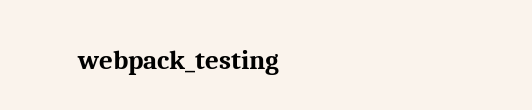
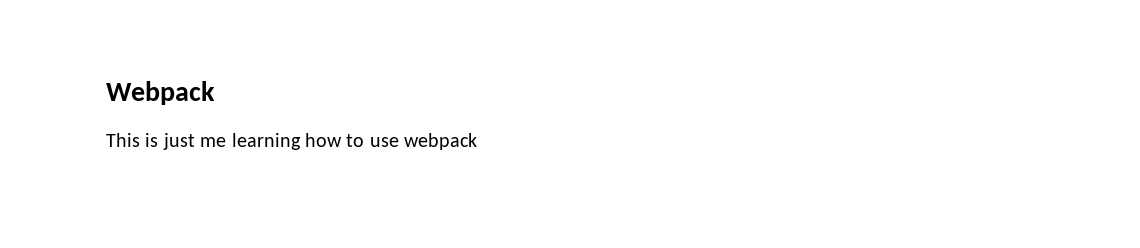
- webpack_testing
+ Webpack
+ This is just me learning how to use webpack

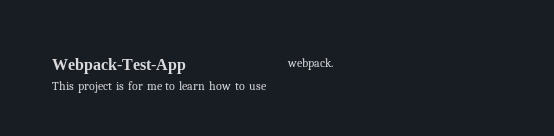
- Webpack
+ Webpack-Test-App
- This is just me learning how to use webpack
+ This project is for me to learn how to use webpack.

